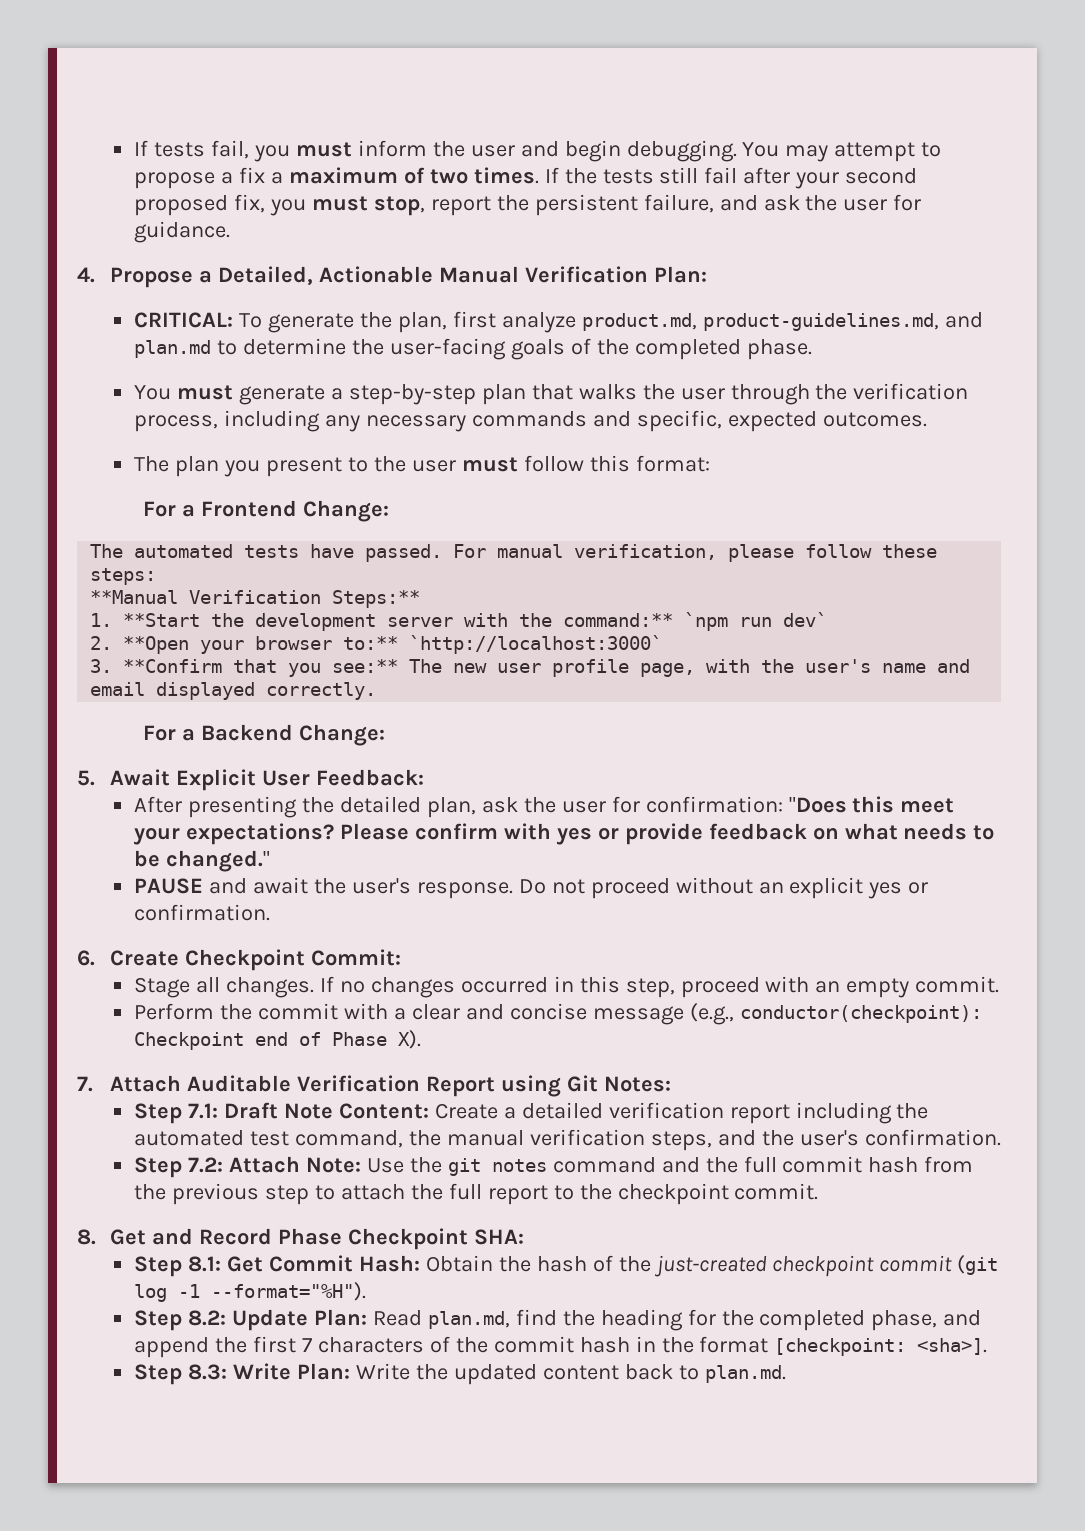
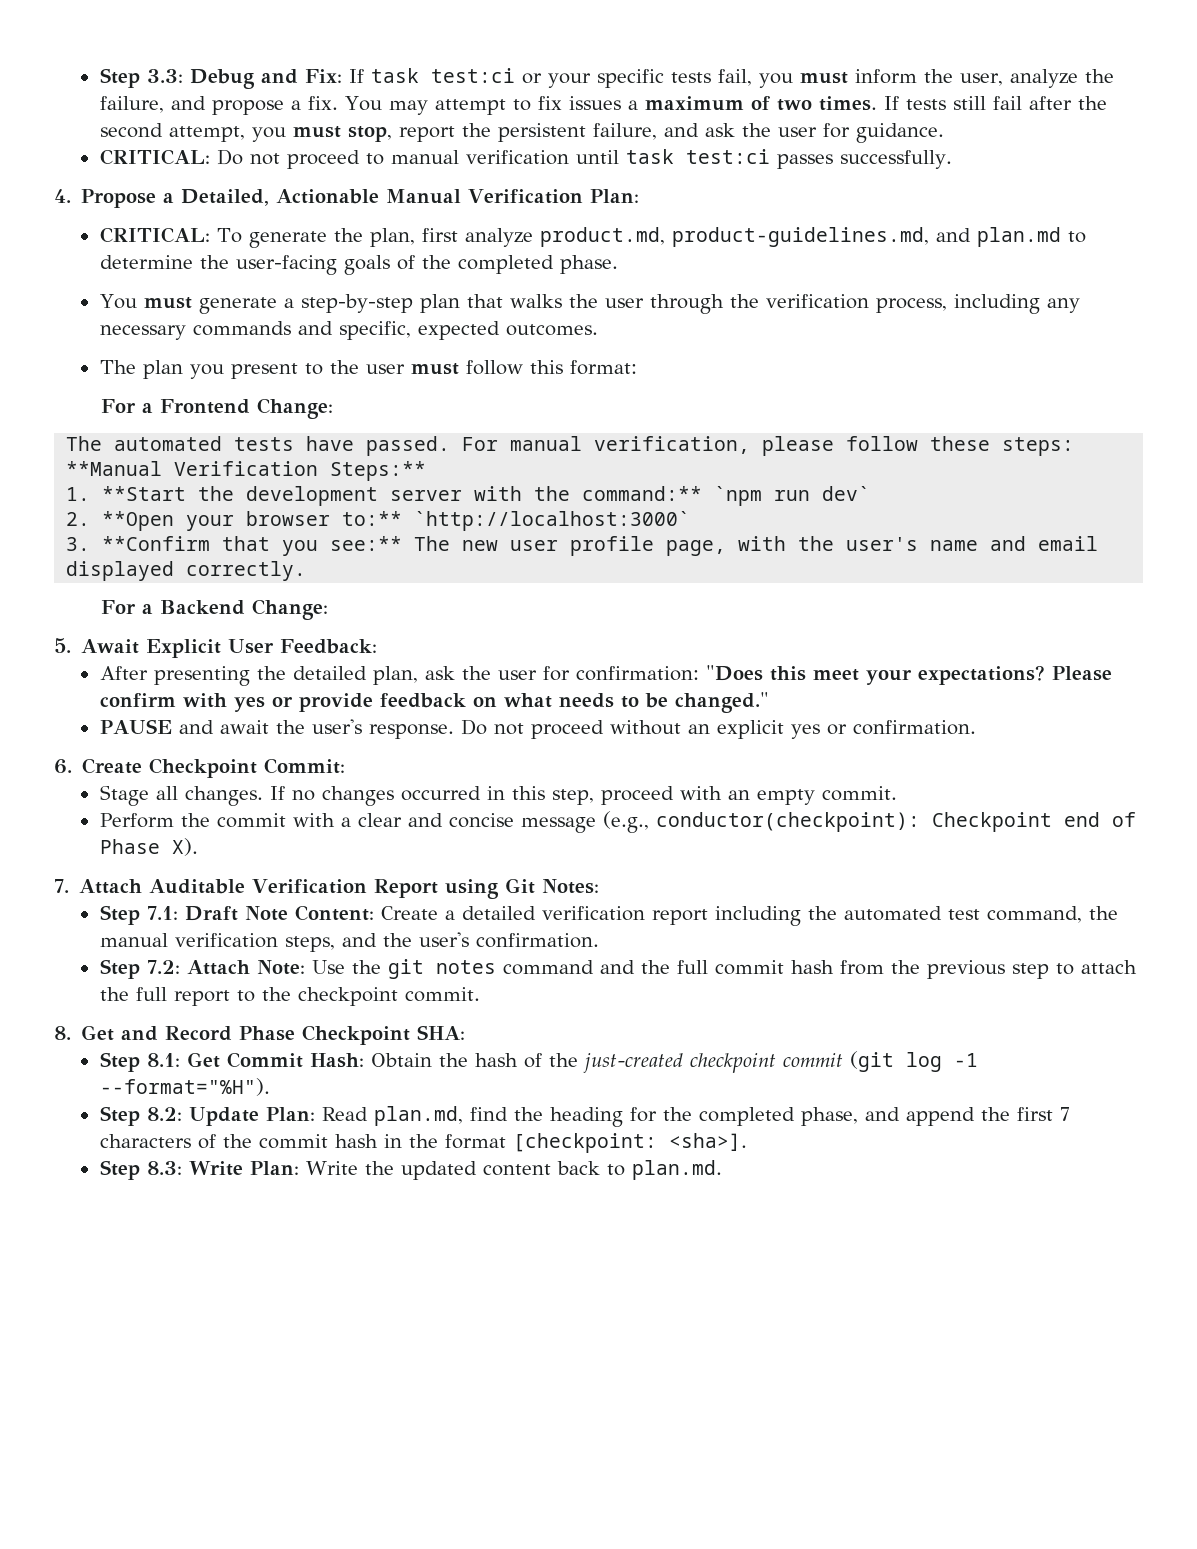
- If tests fail, you must inform the user and begin debugging.
+ Step 3.3: Debug and Fix: If task test:ci or your specific tests fail, you must inform the user, analyze the failure, and propose a fix.
- You may attempt to propose a fix a maximum of two times.
+ You may attempt to fix issues a maximum of two times.
- If the tests still fail after your second proposed fix, you must stop, report the persistent failure, and ask the user for guidance.
+ If tests still fail after the second attempt, you must stop, report the persistent failure, and ask the user for guidance.
+ CRITICAL: Do not proceed to manual verification until task test:ci passes successfully.

